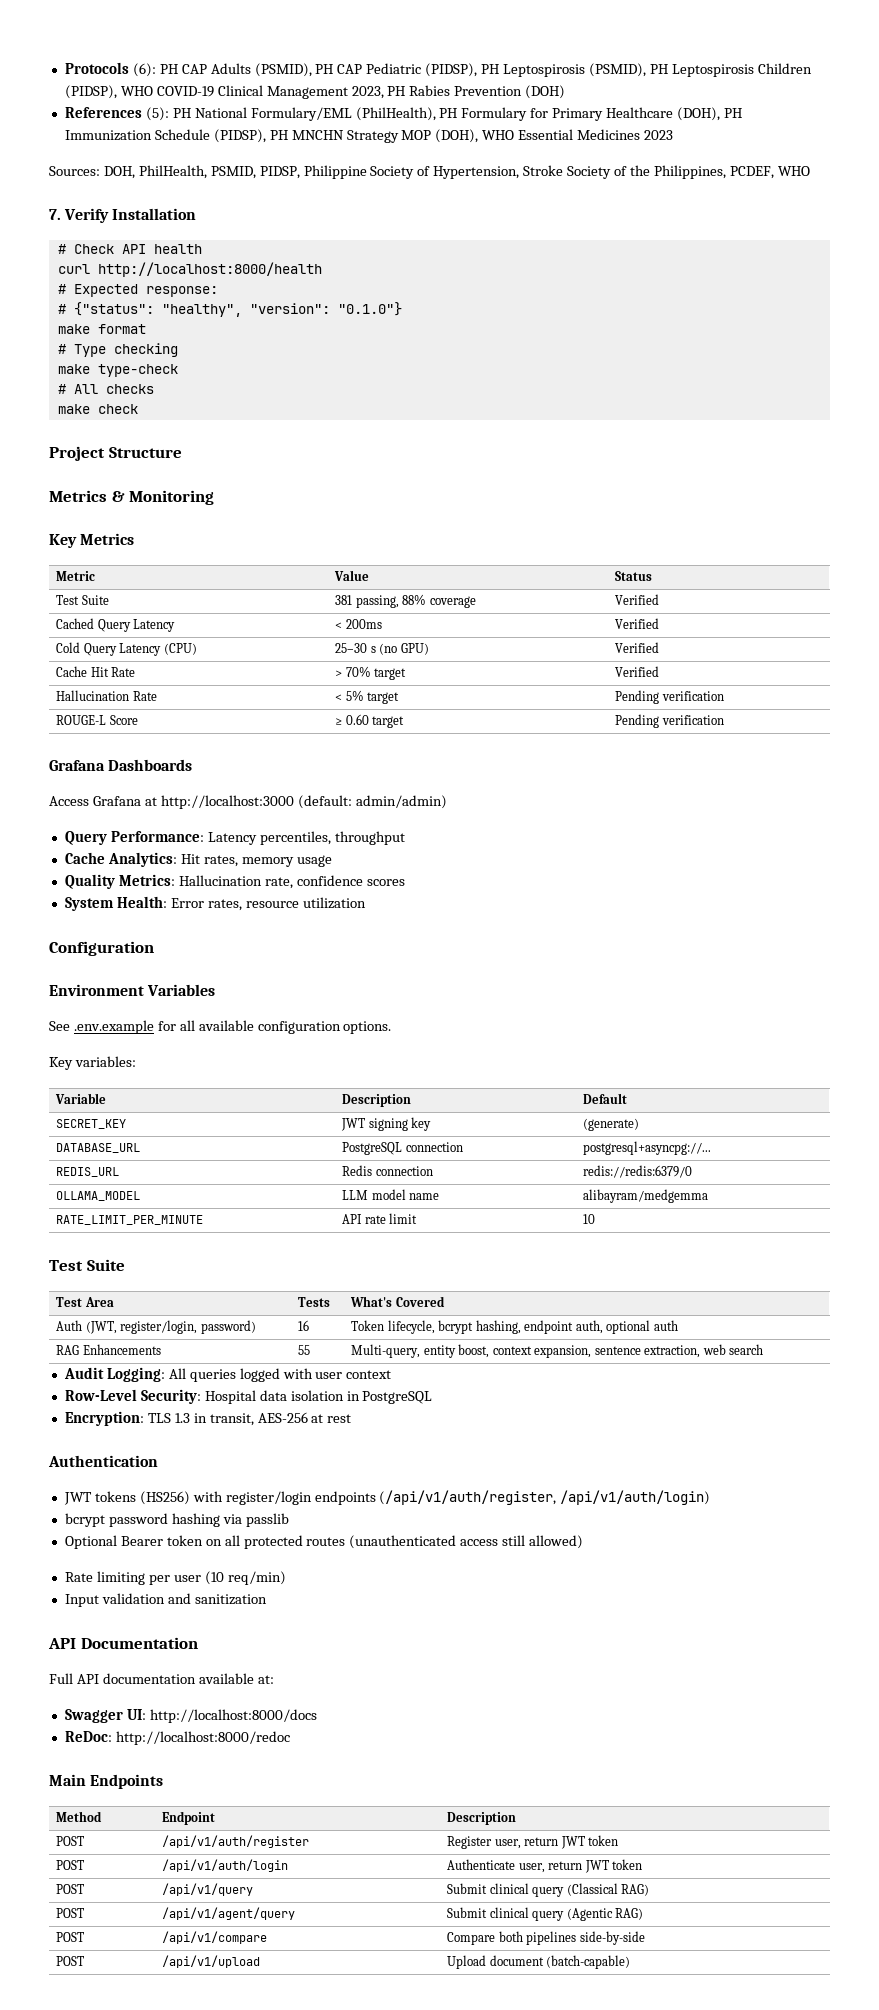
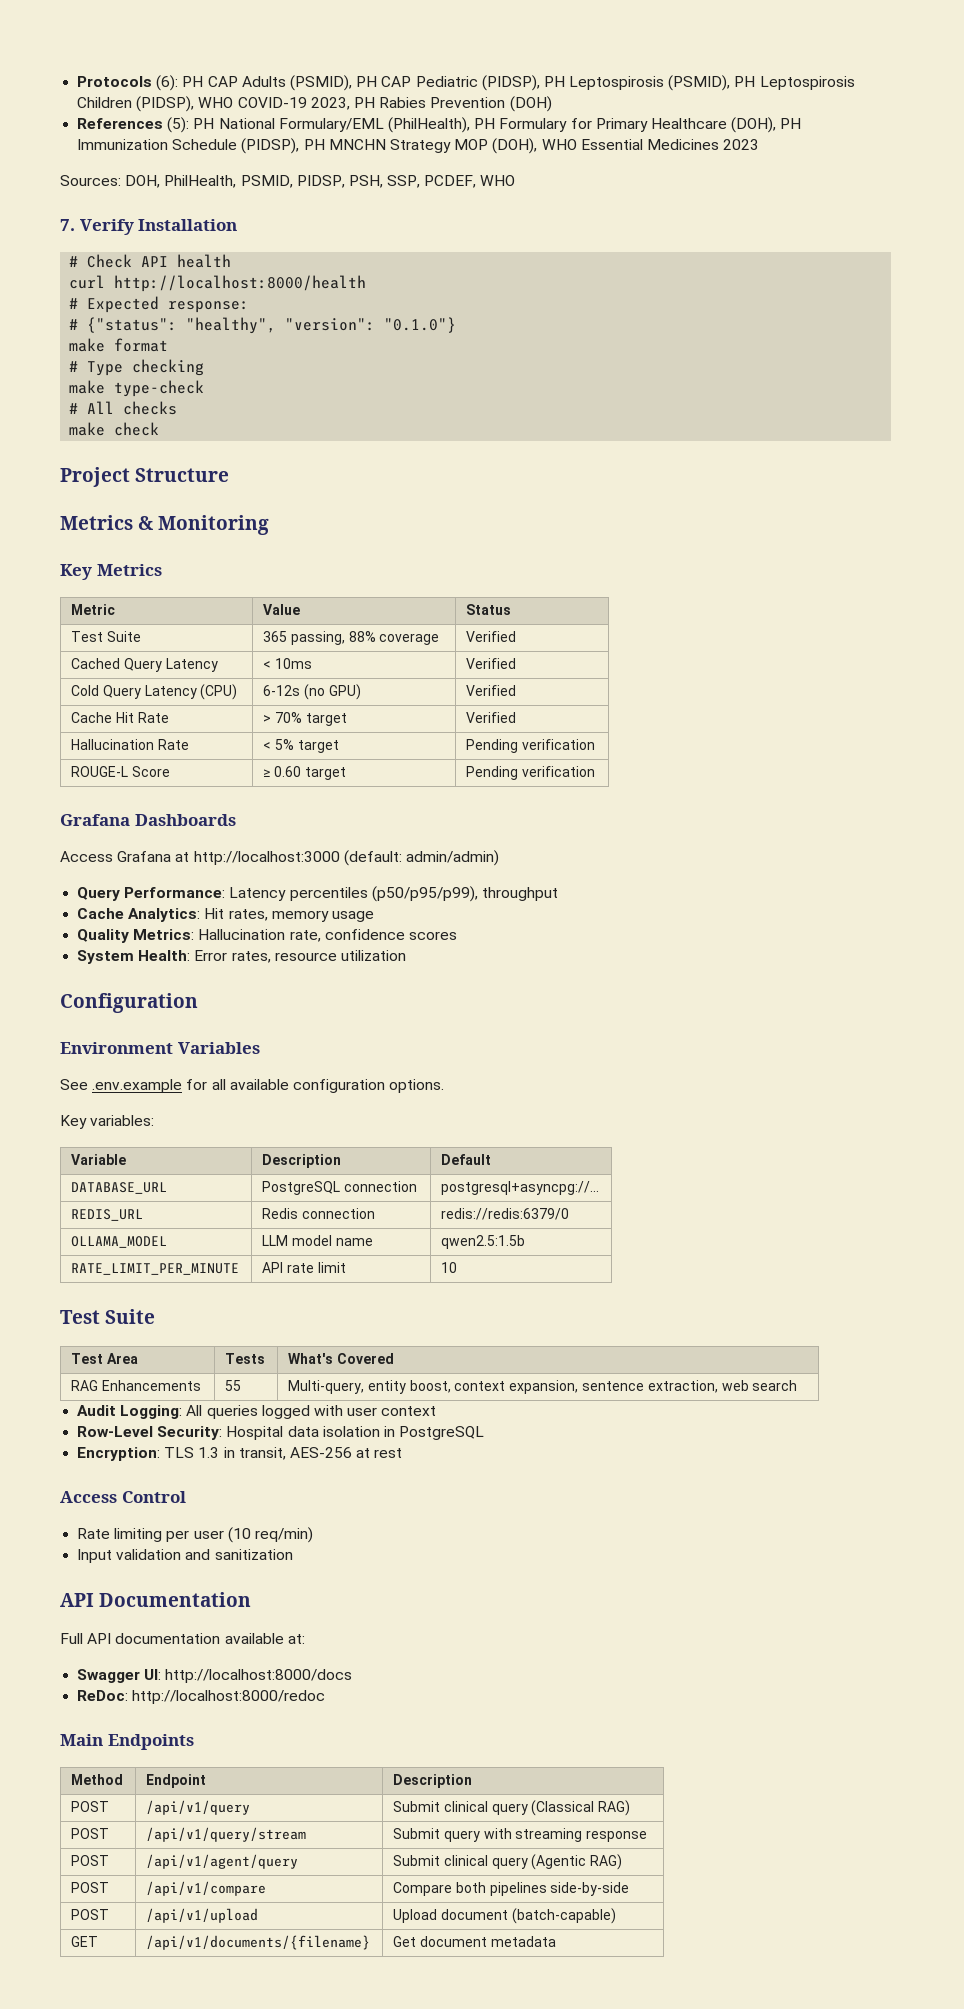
- Protocols (6): PH CAP Adults (PSMID), PH CAP Pediatric (PIDSP), PH Leptospirosis (PSMID), PH Leptospirosis Children (PIDSP), WHO COVID-19 Clinical Management 2023, PH Rabies Prevention (DOH)
+ Protocols (6): PH CAP Adults (PSMID), PH CAP Pediatric (PIDSP), PH Leptospirosis (PSMID), PH Leptospirosis Children (PIDSP), WHO COVID-19 2023, PH Rabies Prevention (DOH)
- Sources: DOH, PhilHealth, PSMID, PIDSP, Philippine Society of Hypertension, Stroke Society of the Philippines, PCDEF, WHO
+ Sources: DOH, PhilHealth, PSMID, PIDSP, PSH, SSP, PCDEF, WHO
- Test Suite | 381 passing, 88% coverage | Verified
+ Test Suite | 365 passing, 88% coverage | Verified
- Cached Query Latency | < 200ms | Verified
+ Cached Query Latency | < 10ms | Verified
- Cold Query Latency (CPU) | 25–30 s (no GPU) | Verified
+ Cold Query Latency (CPU) | 6-12s (no GPU) | Verified
- Query Performance: Latency percentiles, throughput
+ Query Performance: Latency percentiles (p50/p95/p99), throughput
- SECRET_KEY | JWT signing key | (generate)
- OLLAMA_MODEL | LLM model name | alibayram/medgemma
+ OLLAMA_MODEL | LLM model name | qwen2.5:1.5b
- Auth (JWT, register/login, password) | 16 | Token lifecycle, bcrypt hashing, endpoint auth, optional auth
- Authentication
- JWT tokens (HS256) with register/login endpoints (/api/v1/auth/register, /api/v1/auth/login)
- bcrypt password hashing via passlib
- Optional Bearer token on all protected routes (unauthenticated access still allowed)
+ Access Control
- POST | /api/v1/auth/register | Register user, return JWT token
- POST | /api/v1/auth/login | Authenticate user, return JWT token
+ POST | /api/v1/query/stream | Submit query with streaming response
+ GET | /api/v1/documents/{filename} | Get document metadata

